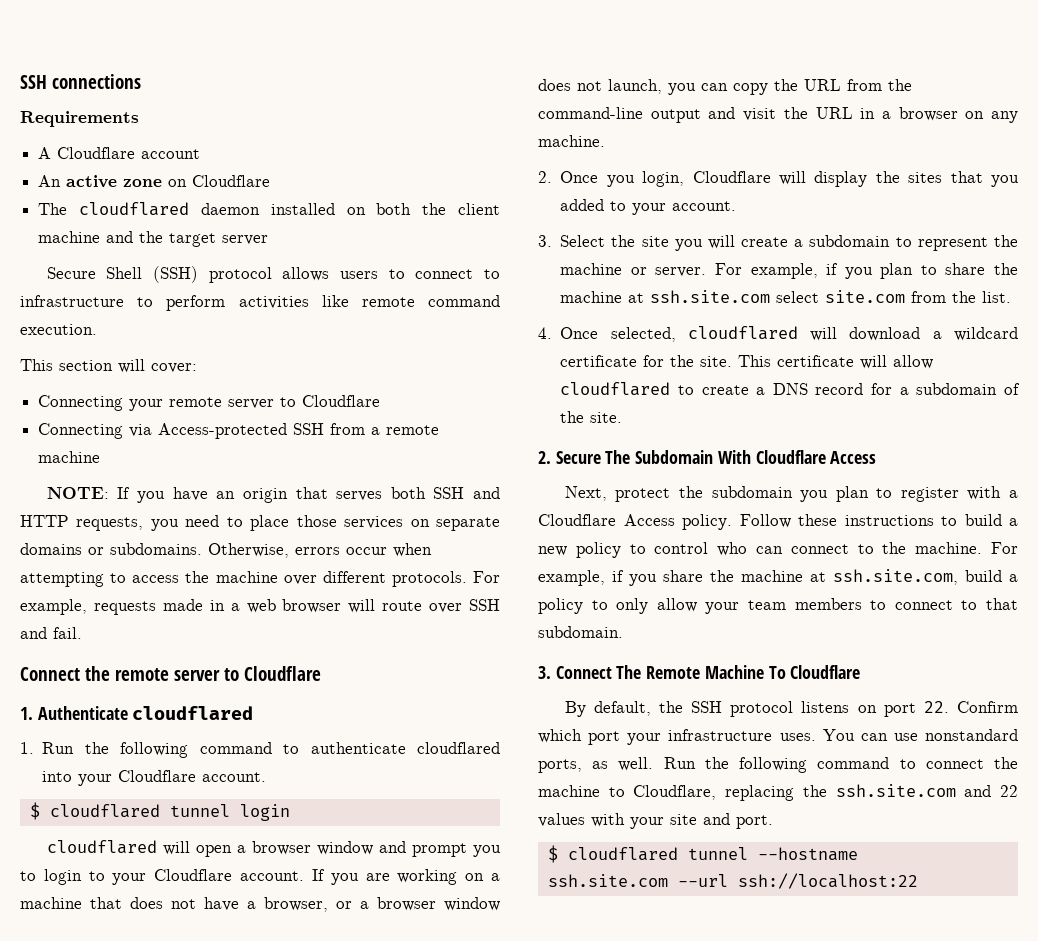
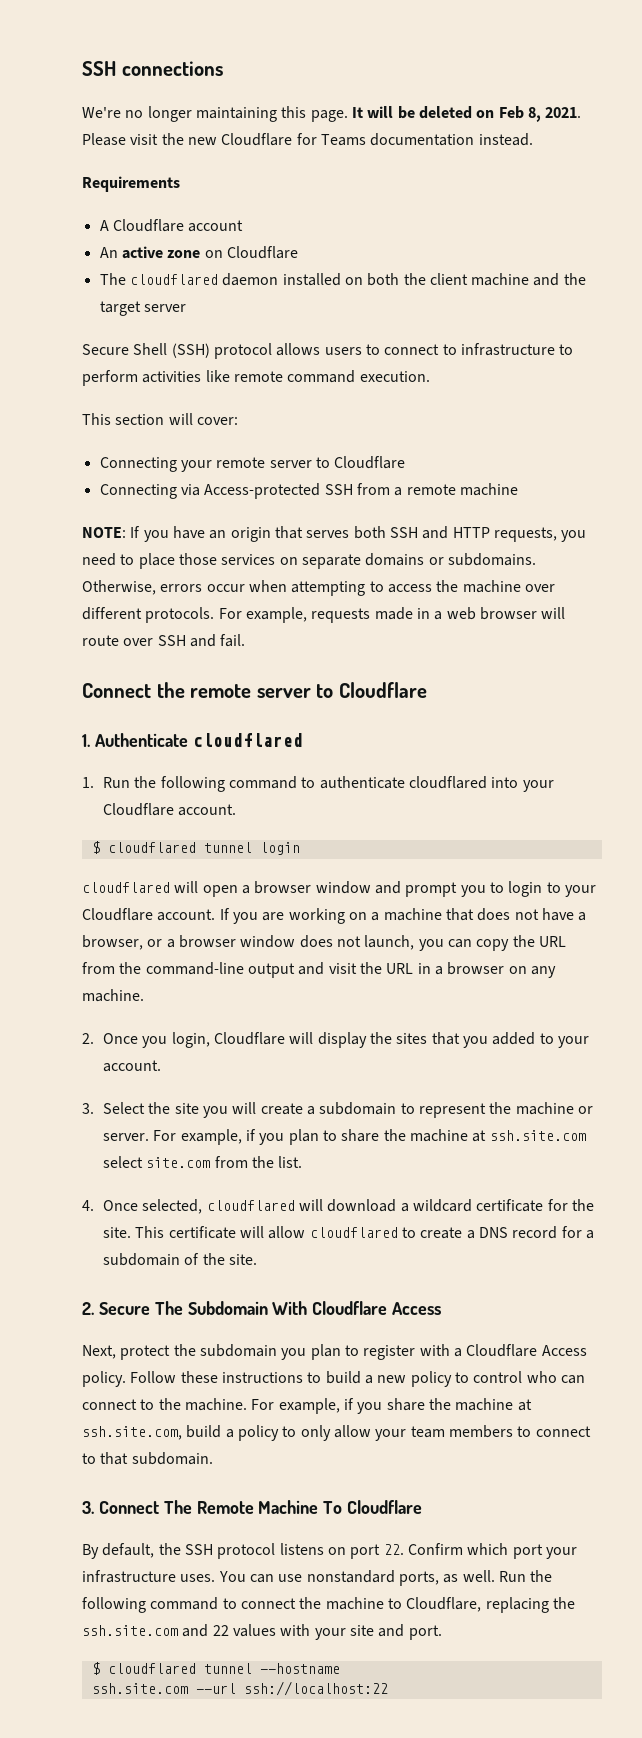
+ We're no longer maintaining this page. It will be deleted on Feb 8, 2021. Please visit the new Cloudflare for Teams documentation instead.

